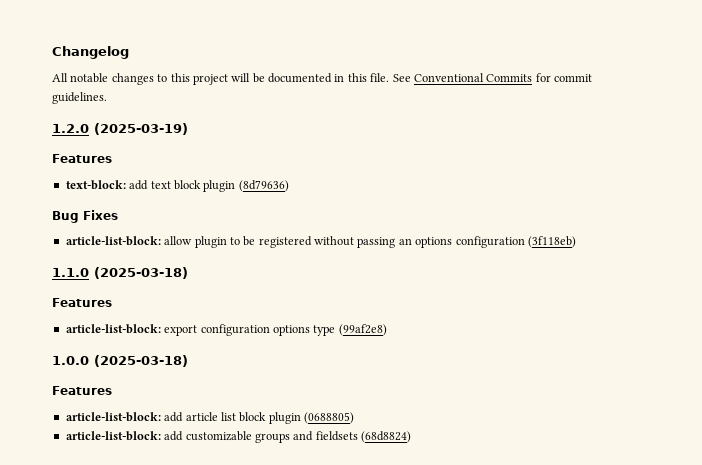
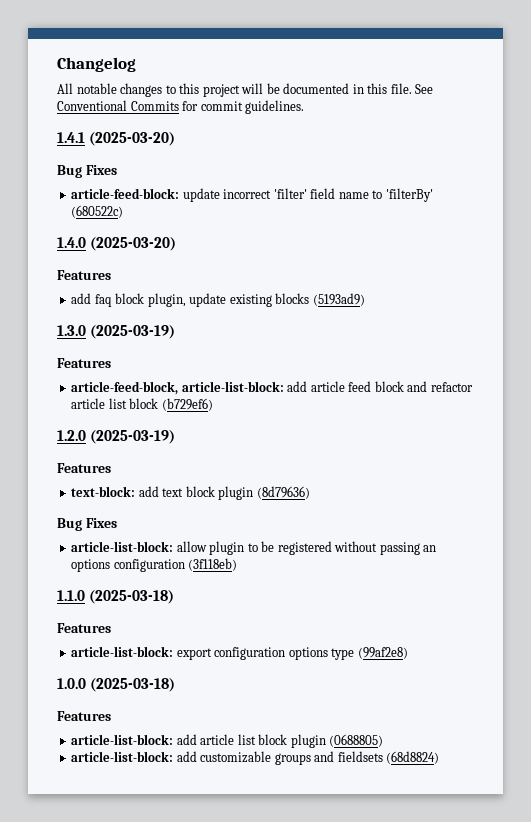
+ 1.4.1 (2025-03-20)
+ Bug Fixes
+ article-feed-block: update incorrect 'filter' field name to 'filterBy' (680522c)
+ 1.4.0 (2025-03-20)
+ Features
+ add faq block plugin, update existing blocks (5193ad9)
+ 1.3.0 (2025-03-19)
+ Features
+ article-feed-block, article-list-block: add article feed block and refactor article list block (b729ef6)

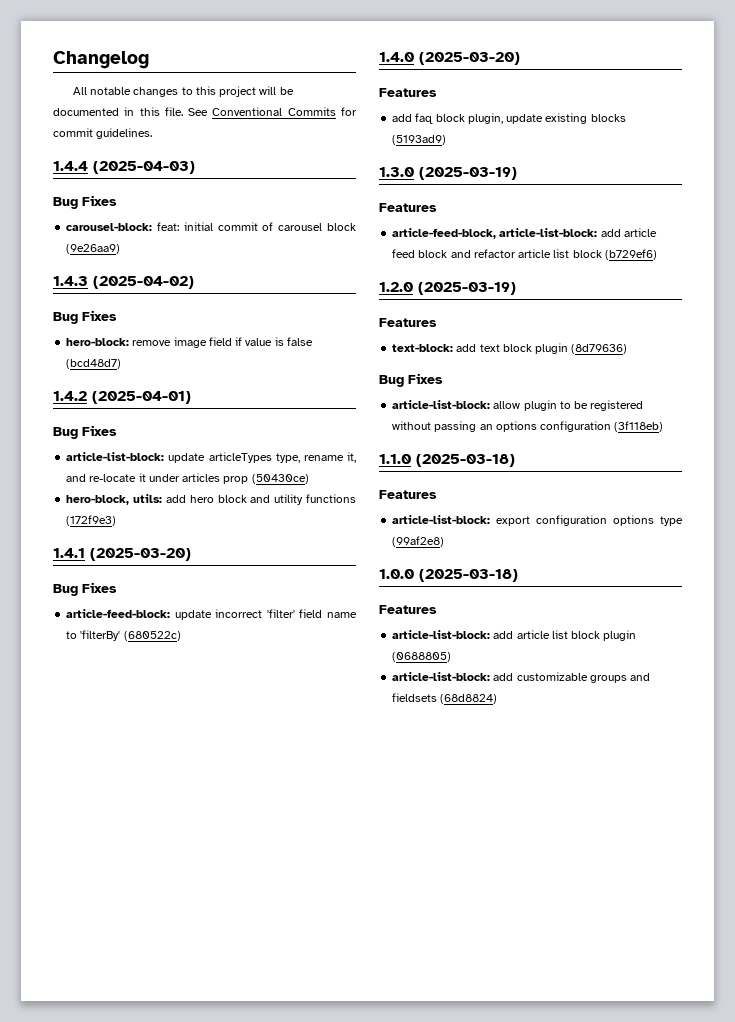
+ 1.4.4 (2025-04-03)
+ Bug Fixes
+ carousel-block: feat: initial commit of carousel block (9e26aa9)
+ 1.4.3 (2025-04-02)
+ Bug Fixes
+ hero-block: remove image field if value is false (bcd48d7)
+ 1.4.2 (2025-04-01)
+ Bug Fixes
+ article-list-block: update articleTypes type, rename it, and re-locate it under articles prop (50430ce)
+ hero-block, utils: add hero block and utility functions (172f9e3)

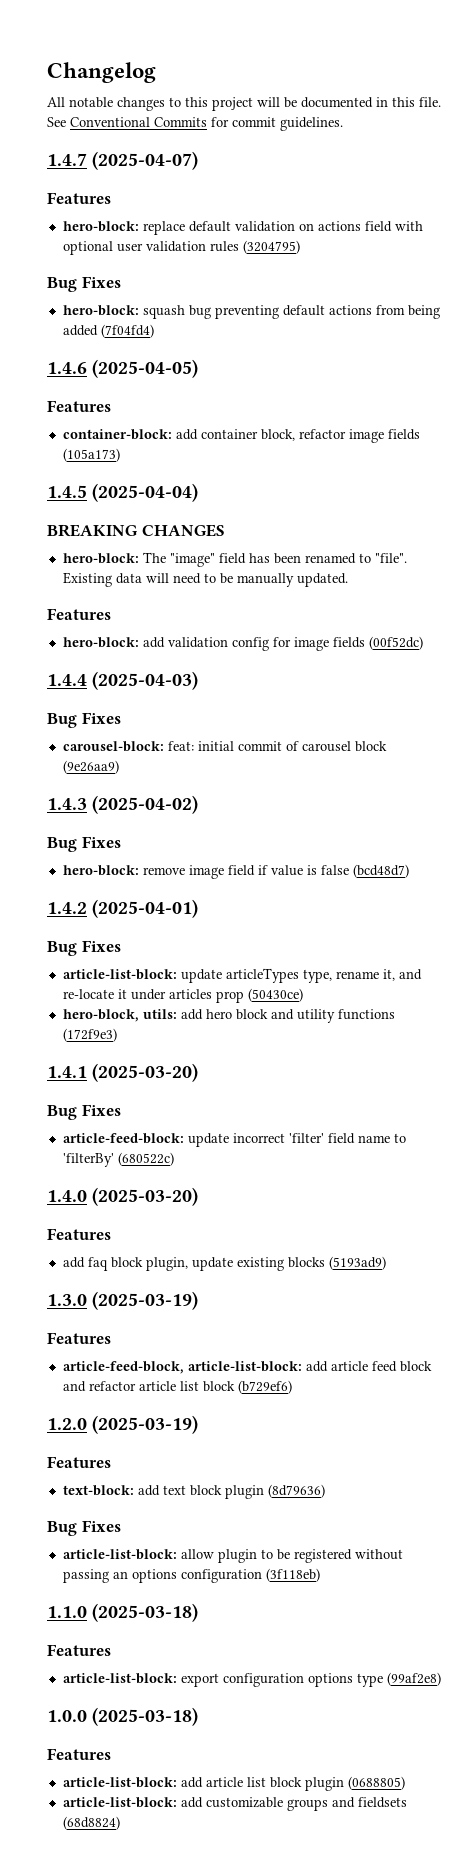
+ 1.4.7 (2025-04-07)
+ Features
+ hero-block: replace default validation on actions field with optional user validation rules (3204795)
+ Bug Fixes
+ hero-block: squash bug preventing default actions from being added (7f04fd4)
+ 1.4.6 (2025-04-05)
+ Features
+ container-block: add container block, refactor image fields (105a173)
+ 1.4.5 (2025-04-04)
+ BREAKING CHANGES
+ hero-block: The "image" field has been renamed to "file". Existing data will need to be manually updated.
+ Features
+ hero-block: add validation config for image fields (00f52dc)

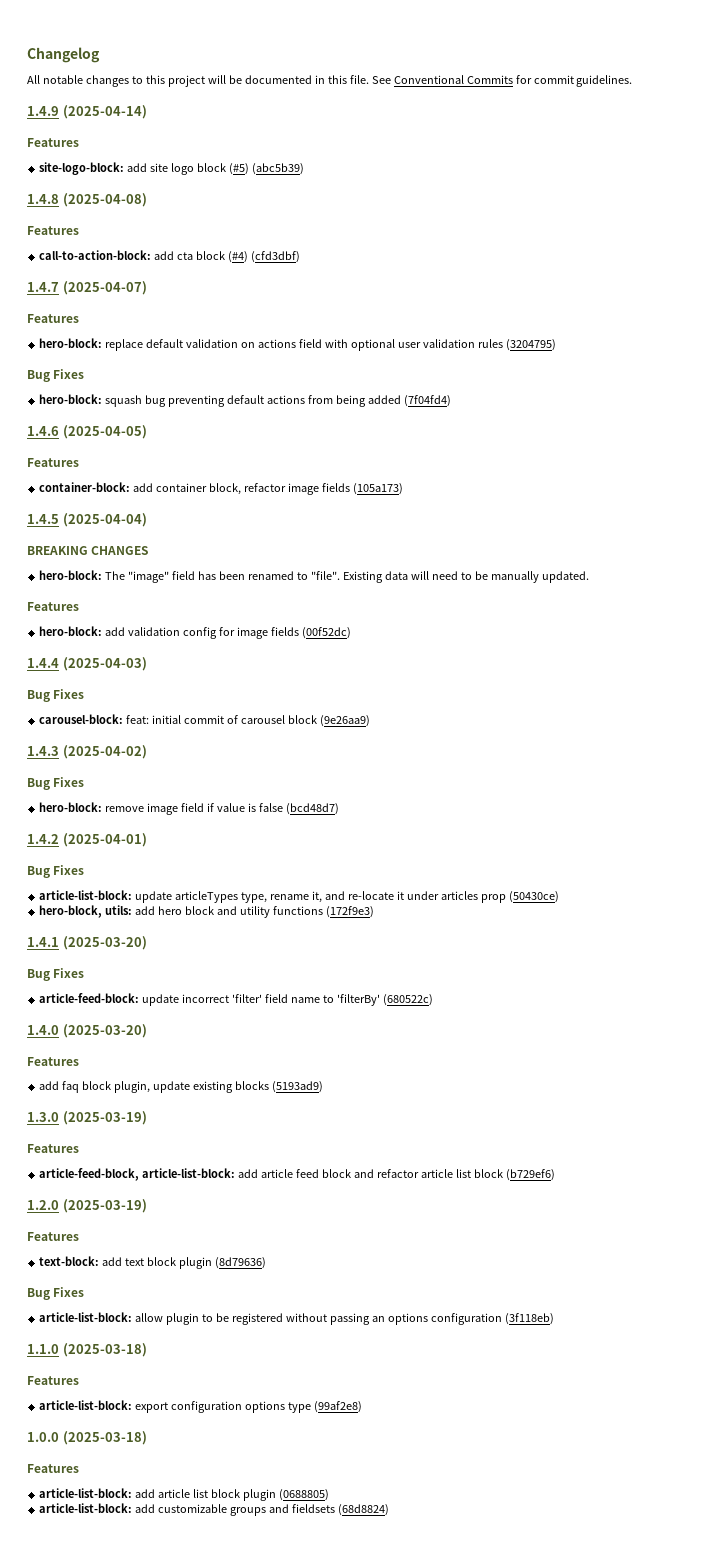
+ 1.4.9 (2025-04-14)
+ Features
+ site-logo-block: add site logo block (#5) (abc5b39)
+ 1.4.8 (2025-04-08)
+ Features
+ call-to-action-block: add cta block (#4) (cfd3dbf)

